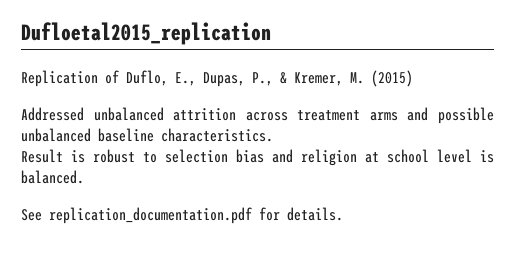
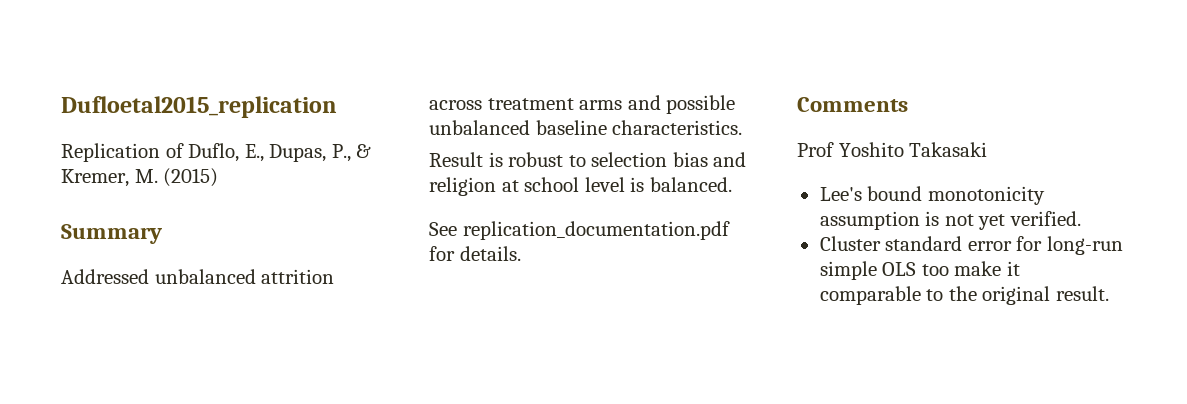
+ Summary
+ Comments
+ Prof Yoshito Takasaki
+ Lee's bound monotonicity assumption is not yet verified.
+ Cluster standard error for long-run simple OLS too make it comparable to the original result.

